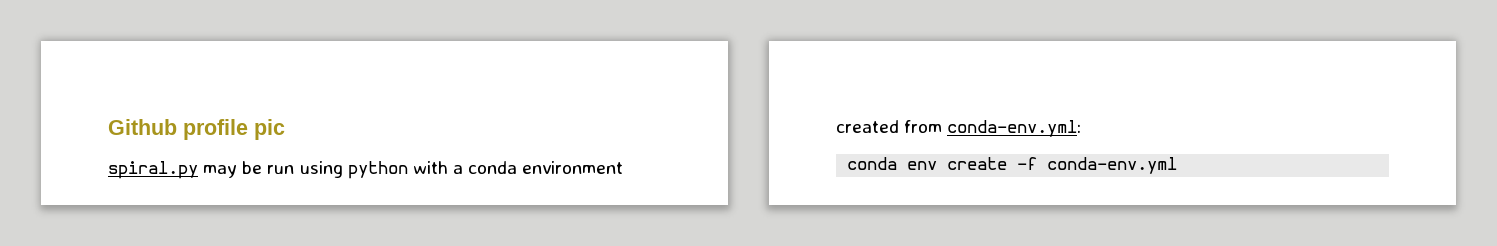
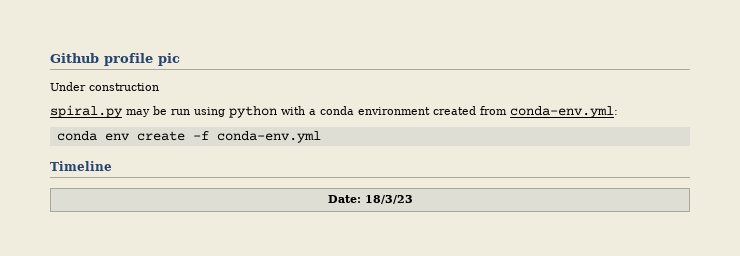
+ Under construction
+ Timeline
+ Date: 18/3/23

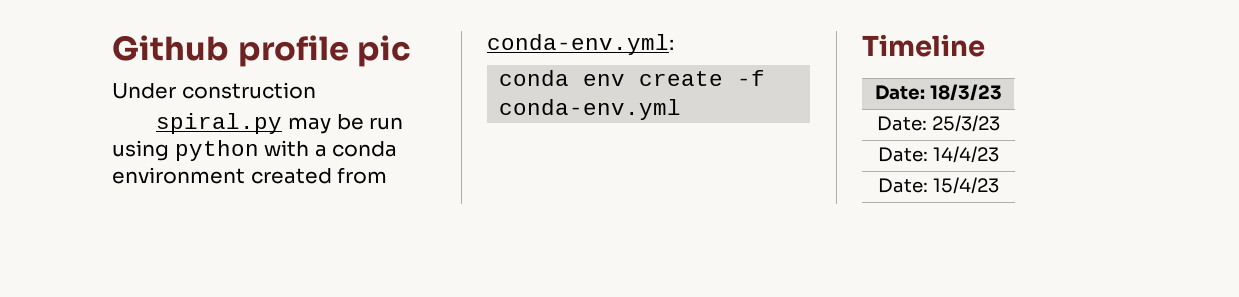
+ Date: 25/3/23
+ Date: 14/4/23
+ Date: 15/4/23

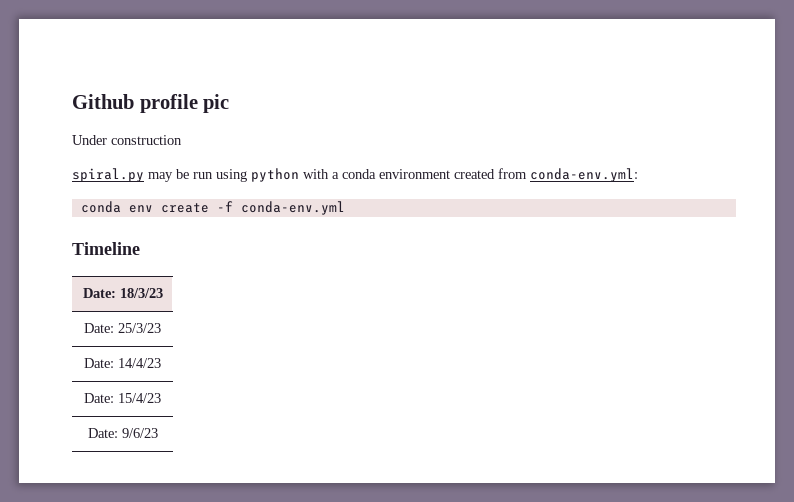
+ Date: 9/6/23

